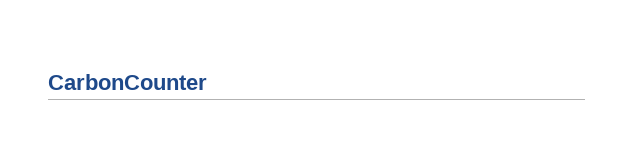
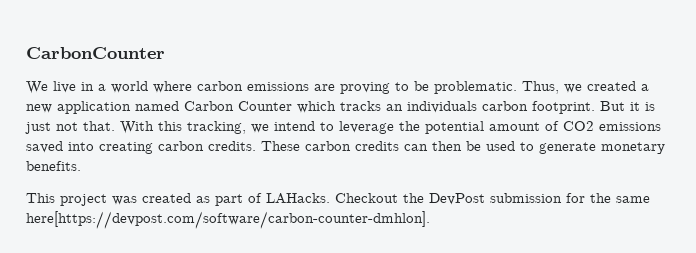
+ We live in a world where carbon emissions are proving to be problematic. Thus, we created a new application named Carbon Counter which tracks an individuals carbon footprint. But it is just not that. With this tracking, we intend to leverage the potential amount of CO2 emissions saved into creating carbon credits. These carbon credits can then be used to generate monetary benefits.
+ This project was created as part of LAHacks. Checkout the DevPost submission for the same here[https://devpost.com/software/carbon-counter-dmhlon].

